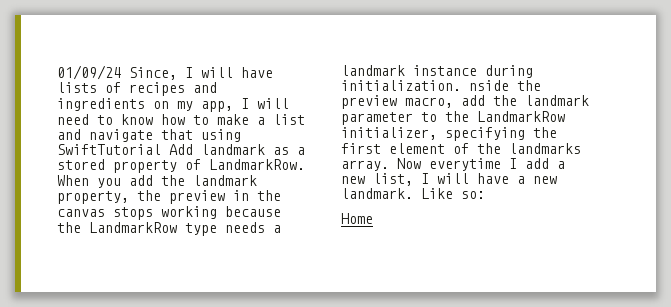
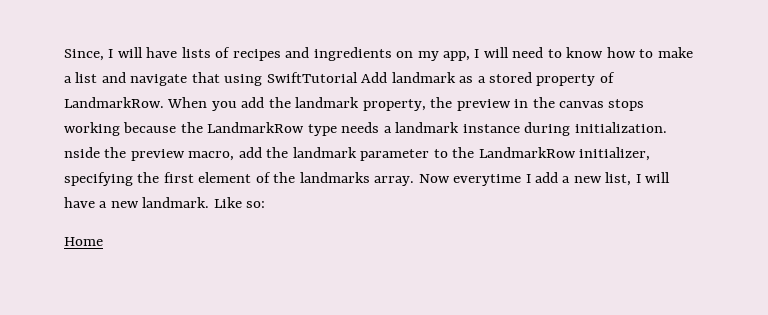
- 01/09/24 Since, I will have lists of recipes and ingredients on my app, I will need to know how to make a list and navigate that using SwiftTutorial Add landmark as a stored property of LandmarkRow.
+ Since, I will have lists of recipes and ingredients on my app, I will need to know how to make a list and navigate that using SwiftTutorial Add landmark as a stored property of LandmarkRow.

